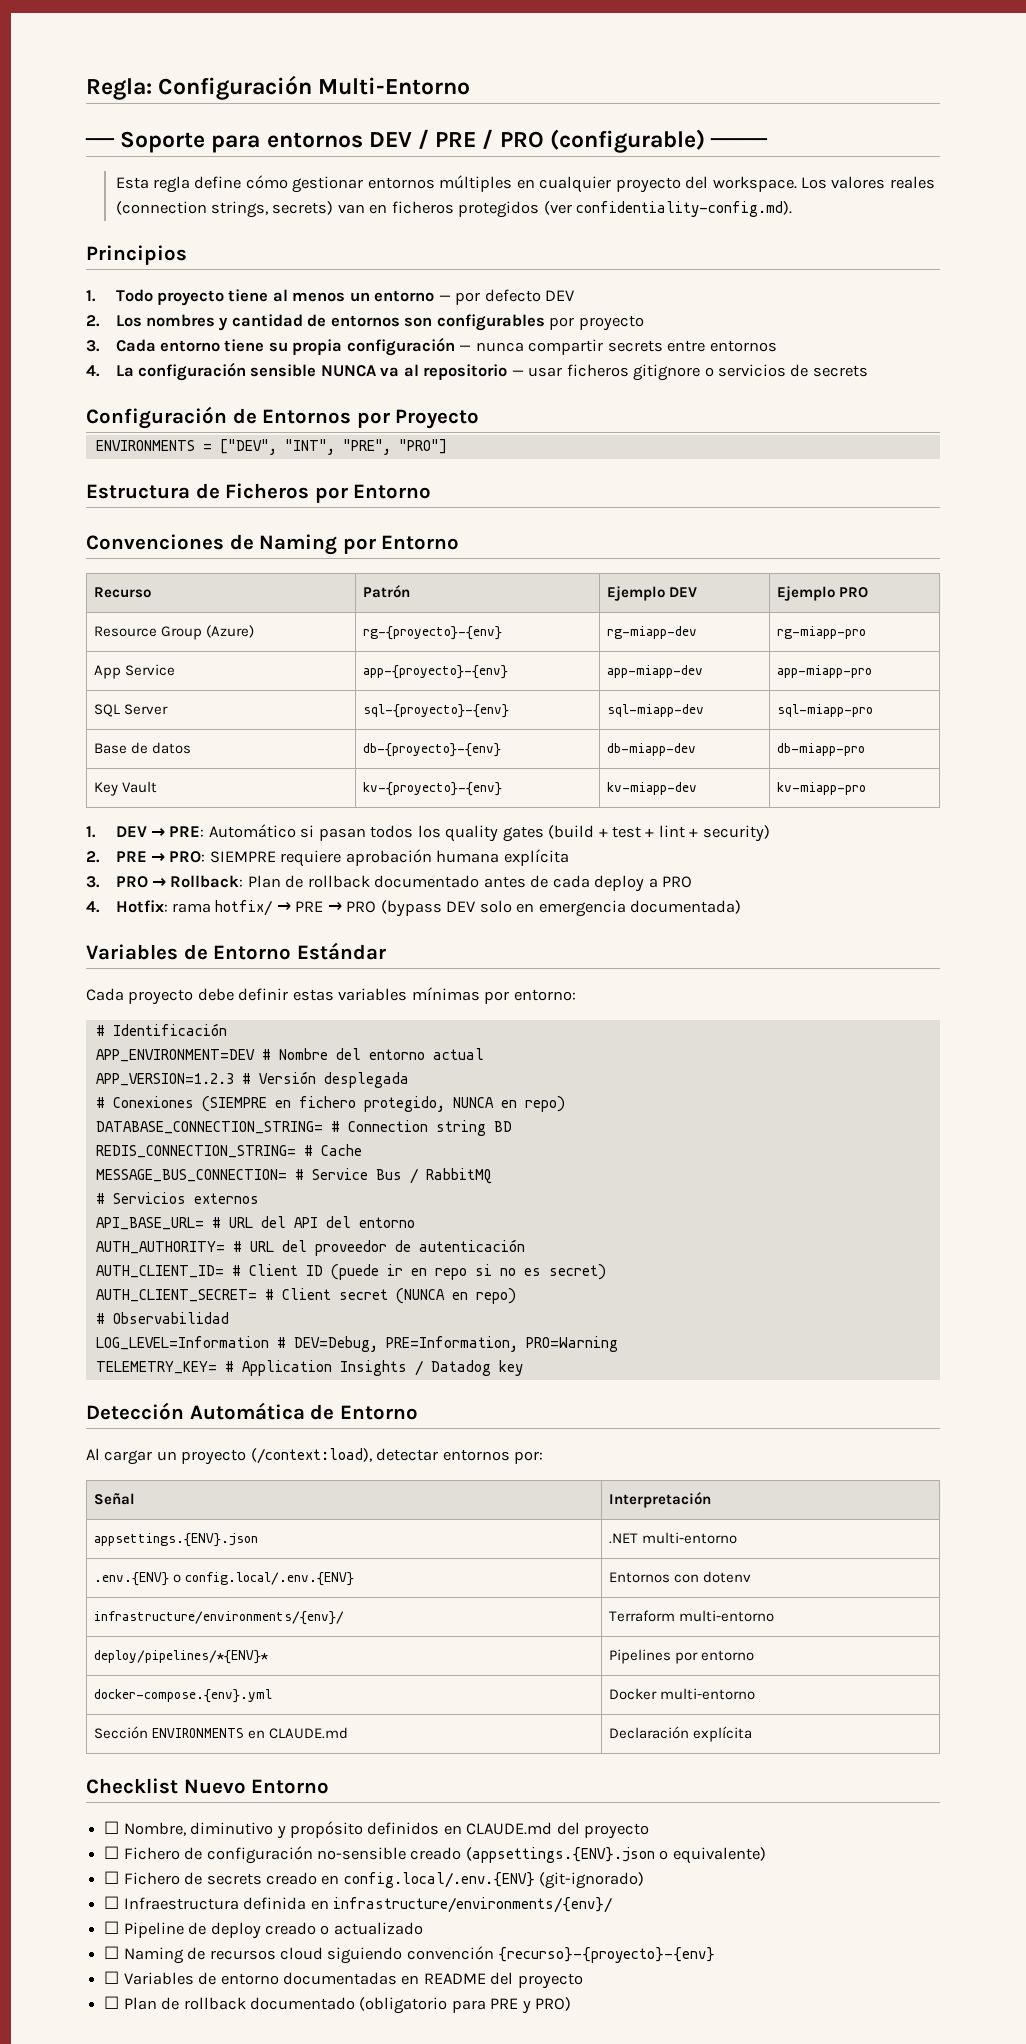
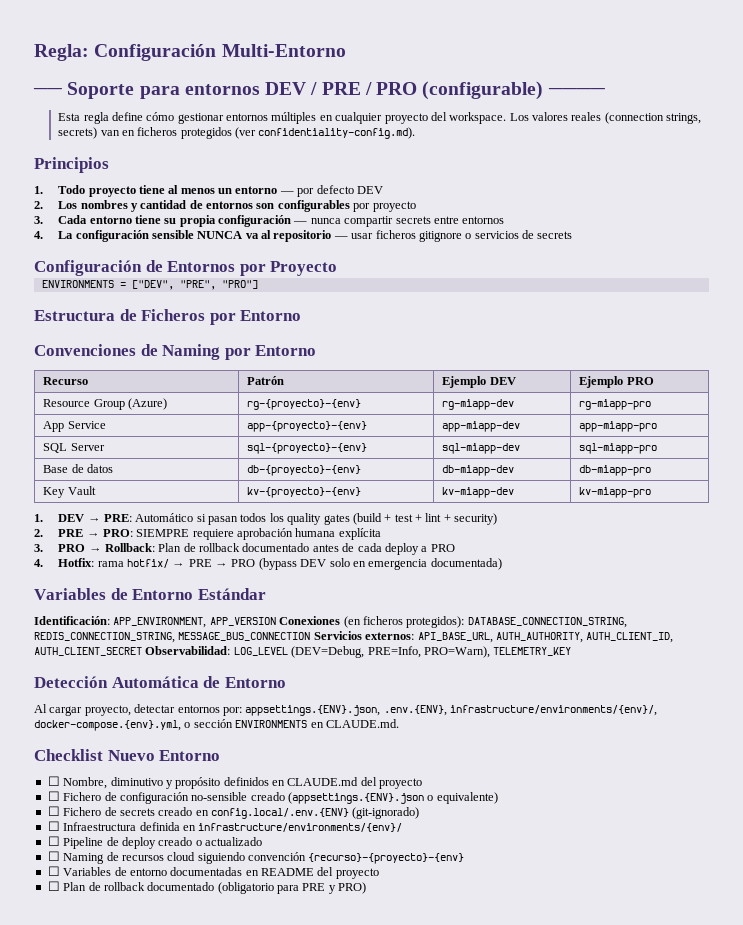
- ENVIRONMENTS = ["DEV", "INT", "PRE", "PRO"]
+ ENVIRONMENTS = ["DEV", "PRE", "PRO"]
- Cada proyecto debe definir estas variables mínimas por entorno:
- # Identificación
- APP_ENVIRONMENT=DEV # Nombre del entorno actual
- APP_VERSION=1.2.3 # Versión desplegada
- # Conexiones (SIEMPRE en fichero protegido, NUNCA en repo)
- DATABASE_CONNECTION_STRING= # Connection string BD
- REDIS_CONNECTION_STRING= # Cache
- MESSAGE_BUS_CONNECTION= # Service Bus / RabbitMQ
- # Servicios externos
- API_BASE_URL= # URL del API del entorno
- AUTH_AUTHORITY= # URL del proveedor de autenticación
- AUTH_CLIENT_ID= # Client ID (puede ir en repo si no es secret)
- AUTH_CLIENT_SECRET= # Client secret (NUNCA en repo)
- # Observabilidad
- LOG_LEVEL=Information # DEV=Debug, PRE=Information, PRO=Warning
- TELEMETRY_KEY= # Application Insights / Datadog key
+ Identificación: APP_ENVIRONMENT, APP_VERSION Conexiones (en ficheros protegidos): DATABASE_CONNECTION_STRING, REDIS_CONNECTION_STRING, MESSAGE_BUS_CONNECTION Servicios externos: API_BASE_URL, AUTH_AUTHORITY, AUTH_CLIENT_ID, AUTH_CLIENT_SECRET Observabilidad: LOG_LEVEL (DEV=Debug, PRE=Info, PRO=Warn), TELEMETRY_KEY
- Al cargar un proyecto (/context:load), detectar entornos por:
- Señal | Interpretación
- appsettings.{ENV}.json | .NET multi-entorno
- .env.{ENV} o config.local/.env.{ENV} | Entornos con dotenv
- infrastructure/environments/{env}/ | Terraform multi-entorno
- deploy/pipelines/*{ENV}* | Pipelines por entorno
- docker-compose.{env}.yml | Docker multi-entorno
- Sección ENVIRONMENTS en CLAUDE.md | Declaración explícita
+ Al cargar proyecto, detectar entornos por: appsettings.{ENV}.json, .env.{ENV}, infrastructure/environments/{env}/, docker-compose.{env}.yml, o sección ENVIRONMENTS en CLAUDE.md.

